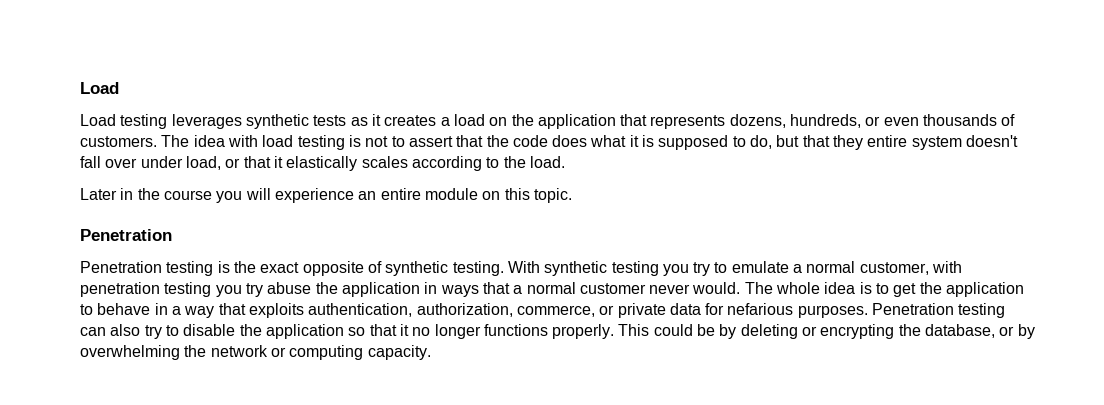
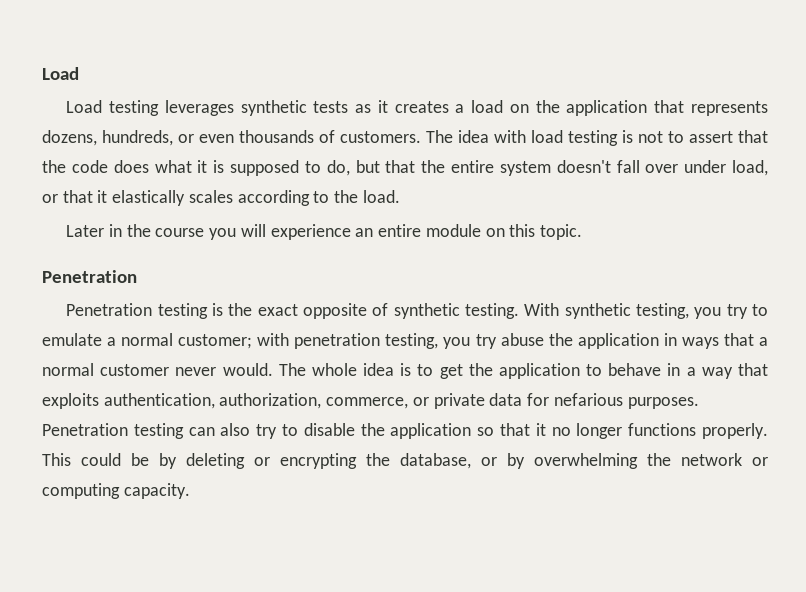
- The idea with load testing is not to assert that the code does what it is supposed to do, but that they entire system doesn't fall over under load, or that it elastically scales according to the load.
+ The idea with load testing is not to assert that the code does what it is supposed to do, but that the entire system doesn't fall over under load, or that it elastically scales according to the load.
- With synthetic testing you try to emulate a normal customer, with penetration testing you try abuse the application in ways that a normal customer never would.
+ With synthetic testing, you try to emulate a normal customer; with penetration testing, you try abuse the application in ways that a normal customer never would.

